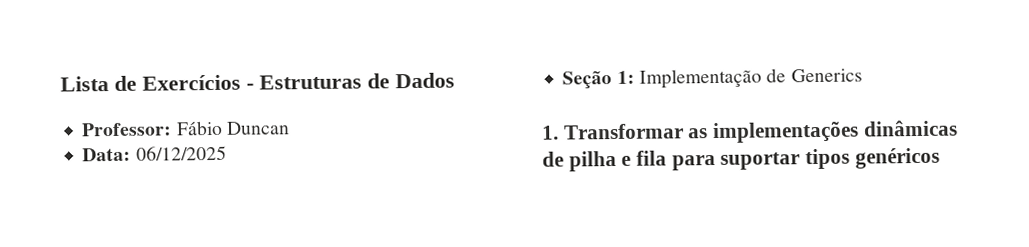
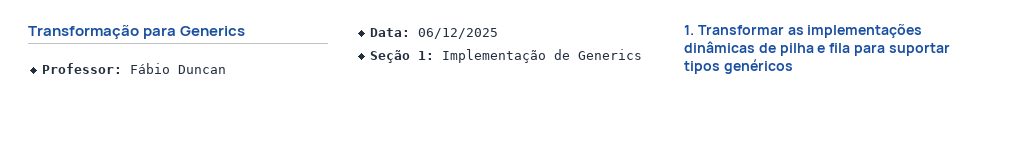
- Lista de Exercícios - Estruturas de Dados
+ Transformação para Generics

